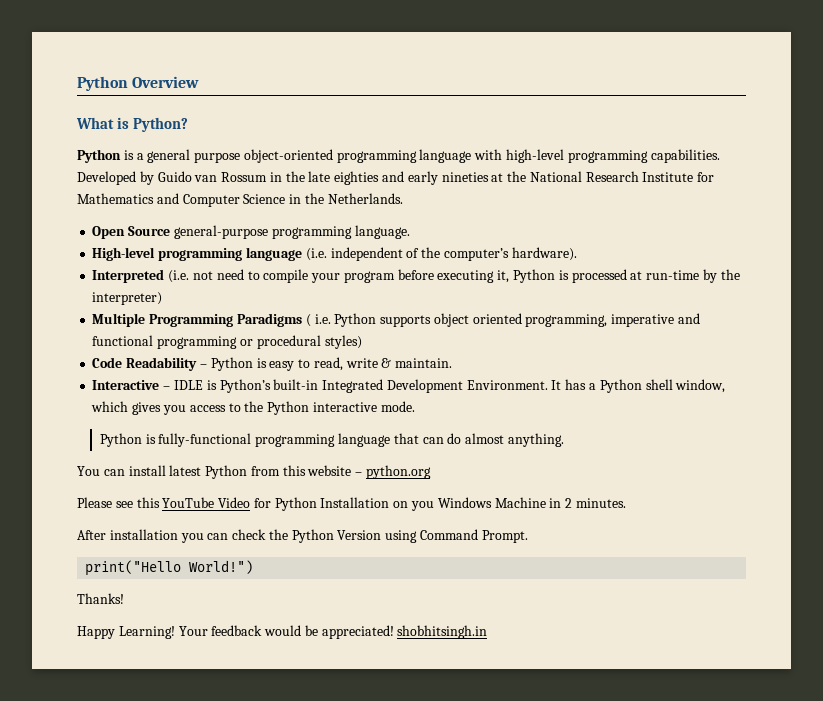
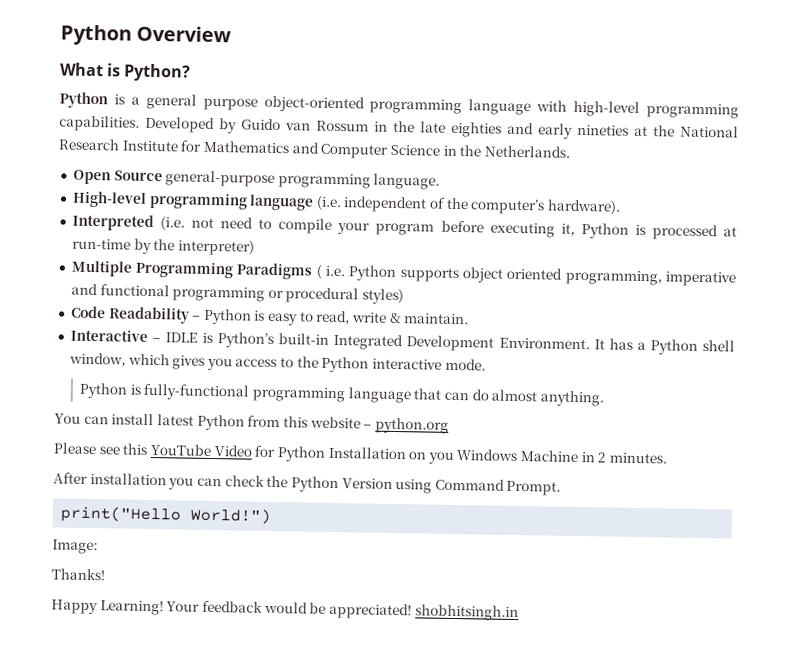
+ Image:

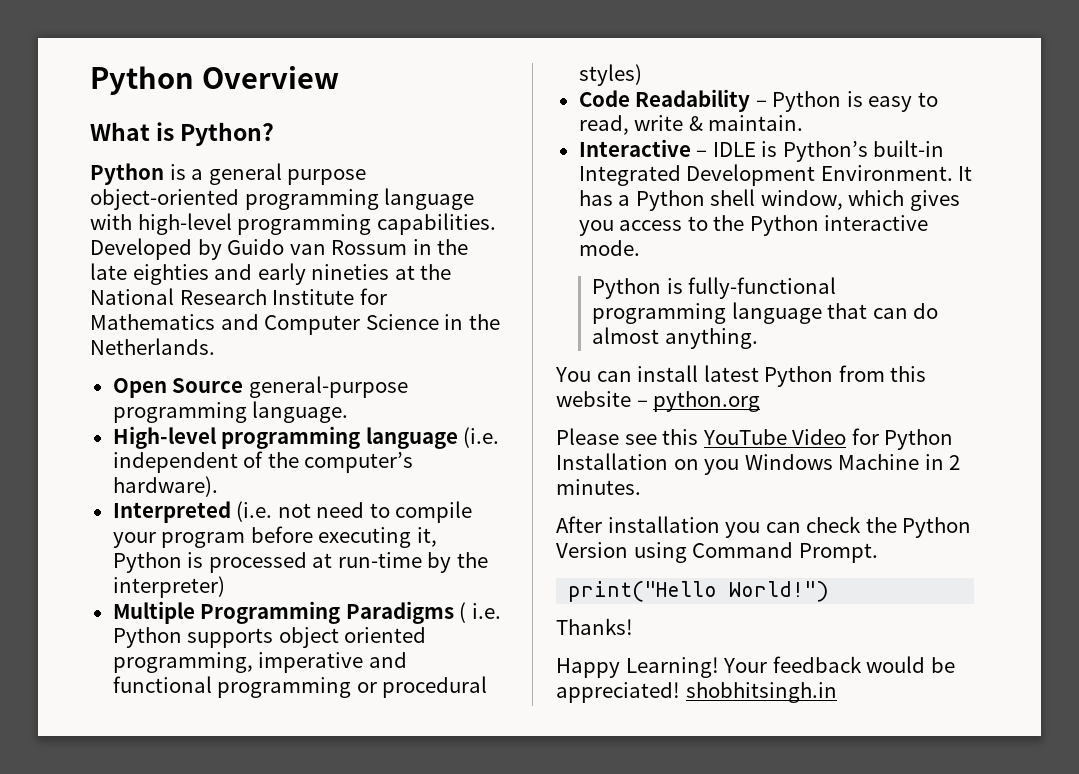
- Image:

